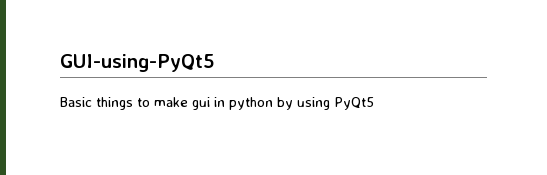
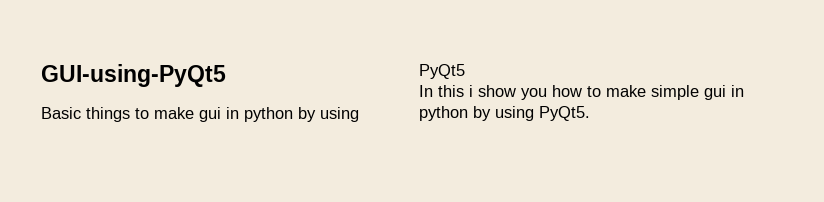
+ In this i show you how to make simple gui in python by using PyQt5.

